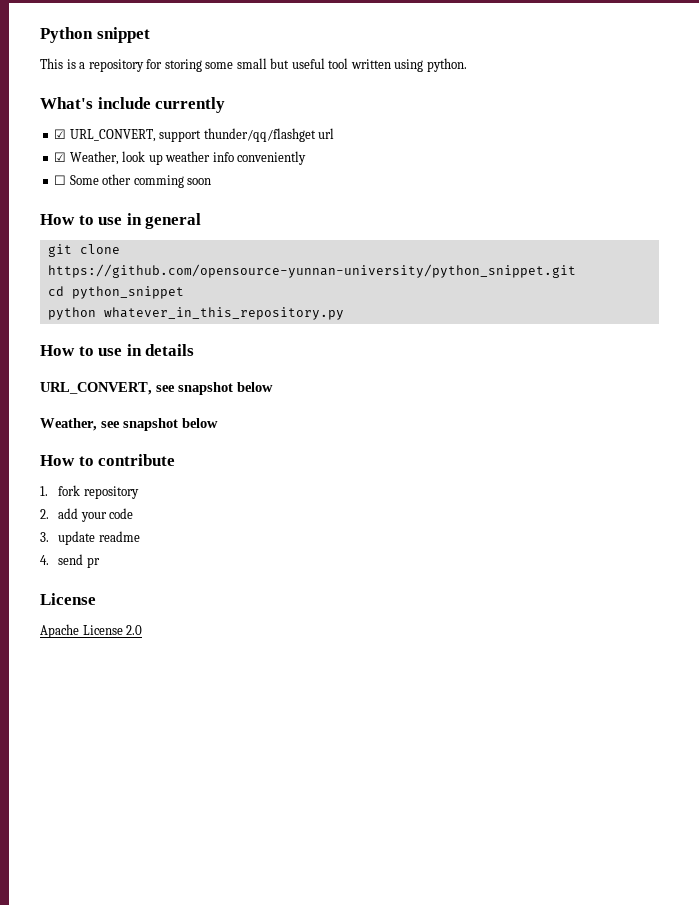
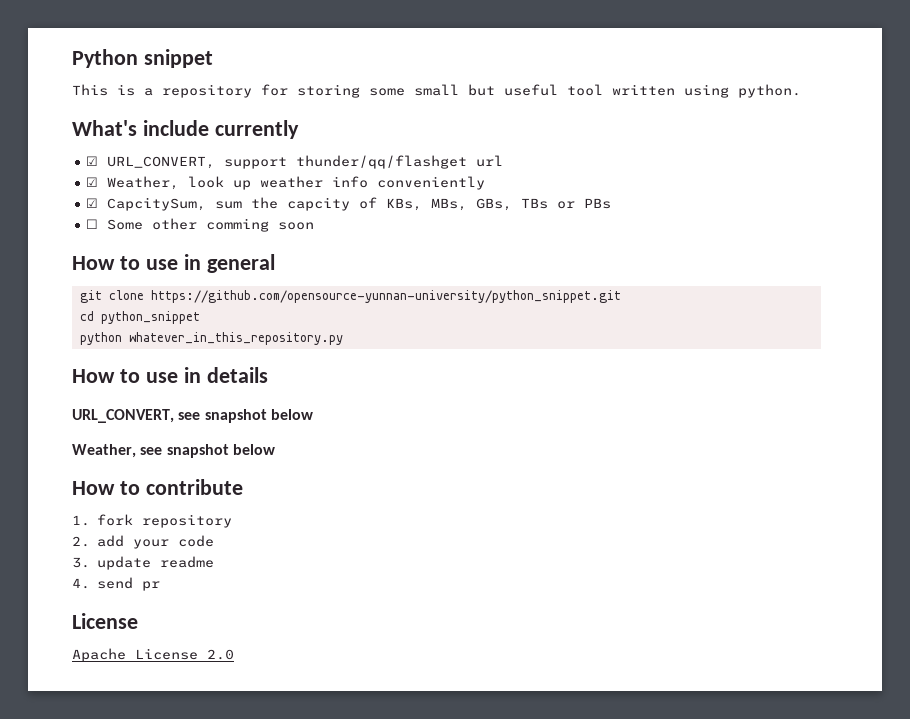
+ ☑ CapcitySum, sum the capcity of KBs, MBs, GBs, TBs or PBs

